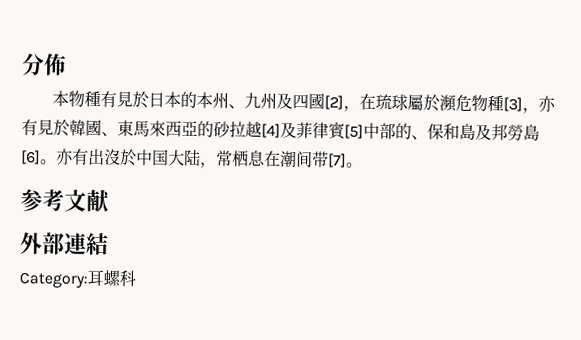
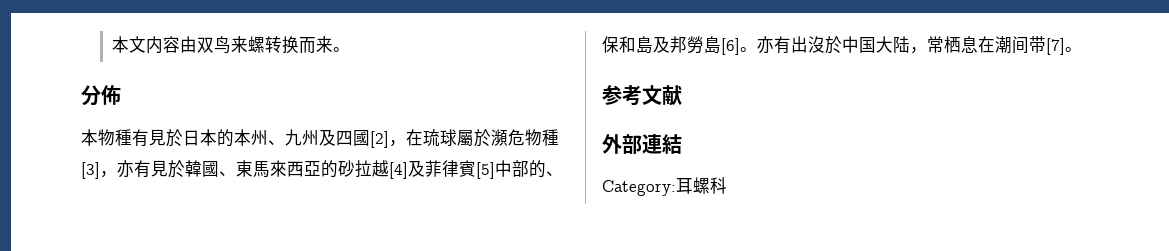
+ 本文内容由双鸟来螺转换而来。

